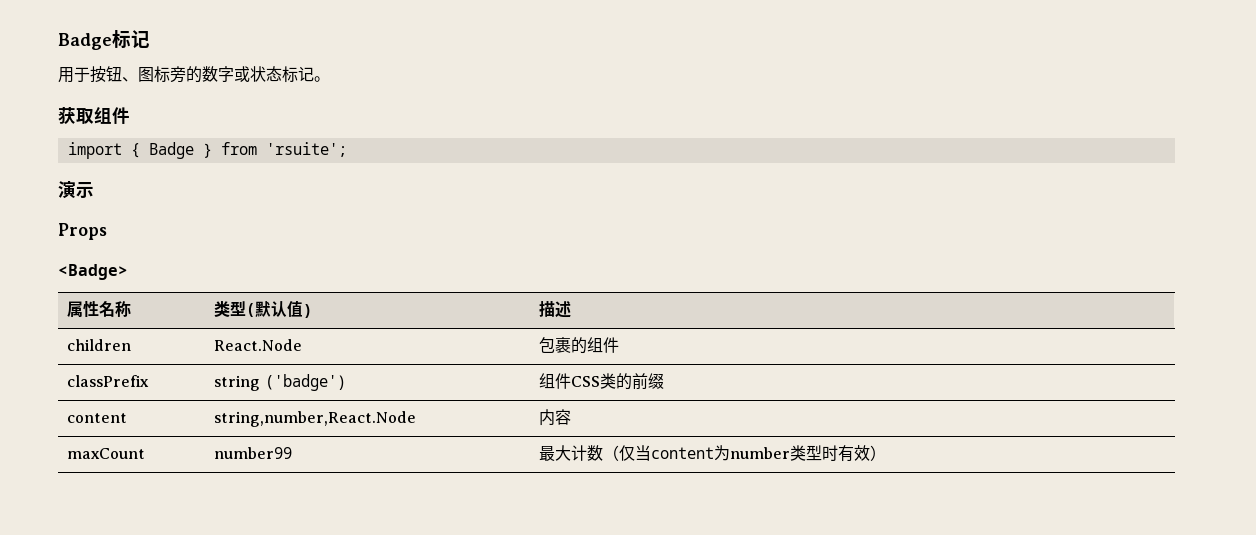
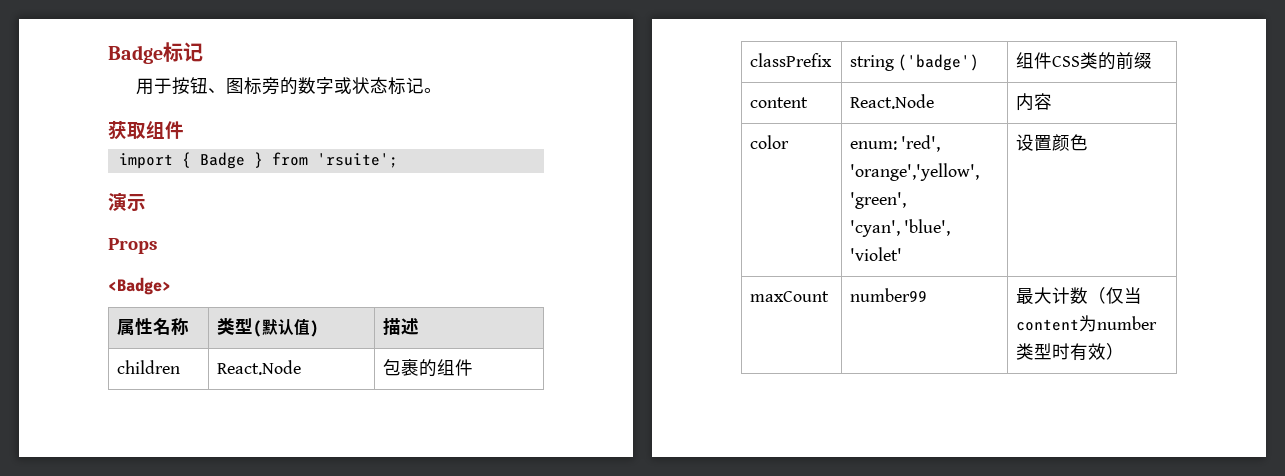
- content | string,number,React.Node | 内容
+ content | React.Node | 内容
+ color | enum: 'red', 'orange','yellow', 'green',
+ 'cyan', 'blue', 'violet' | 设置颜色

